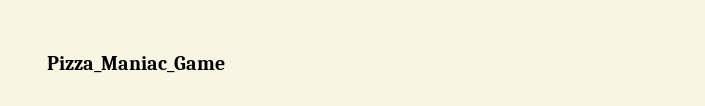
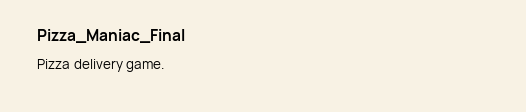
- Pizza_Maniac_Game
+ Pizza_Maniac_Final
+ Pizza delivery game.

